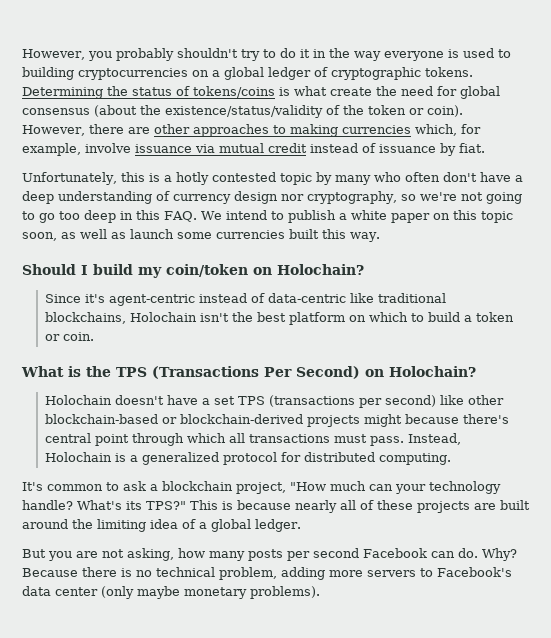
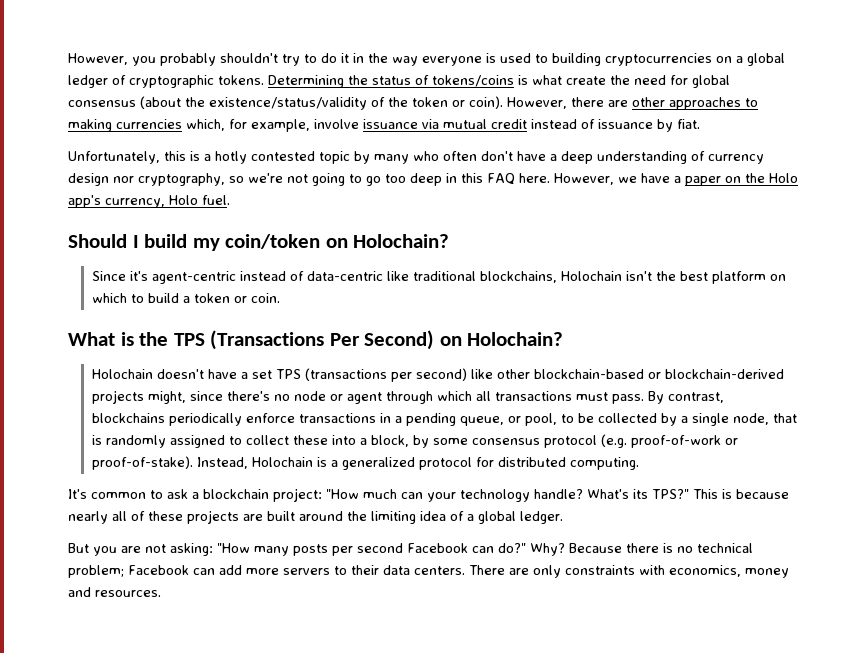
- Unfortunately, this is a hotly contested topic by many who often don't have a deep understanding of currency design nor cryptography, so we're not going to go too deep in this FAQ. We intend to publish a white paper on this topic soon, as well as launch some currencies built this way.
+ Unfortunately, this is a hotly contested topic by many who often don't have a deep understanding of currency design nor cryptography, so we're not going to go too deep in this FAQ here. However, we have a paper on the Holo app's currency, Holo fuel.
- Holochain doesn't have a set TPS (transactions per second) like other blockchain-based or blockchain-derived projects might because there's central point through which all transactions must pass.
+ Holochain doesn't have a set TPS (transactions per second) like other blockchain-based or blockchain-derived projects might, since there's no node or agent through which all transactions must pass.
+ By contrast, blockchains periodically enforce transactions in a pending queue, or pool, to be collected by a single node, that is randomly assigned to collect these into a block, by some consensus protocol (e.g. proof-of-work or proof-of-stake).
- It's common to ask a blockchain project, "How much can your technology handle?
+ It's common to ask a blockchain project: "How much can your technology handle?
- But you are not asking, how many posts per second Facebook can do.
+ But you are not asking: "How many posts per second Facebook can do?"
- Because there is no technical problem, adding more servers to Facebook's data center (only maybe monetary problems).
+ Because there is no technical problem; Facebook can add more servers to their data centers. There are only constraints with economics, money and resources.

